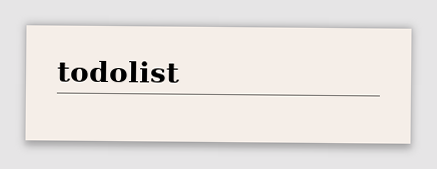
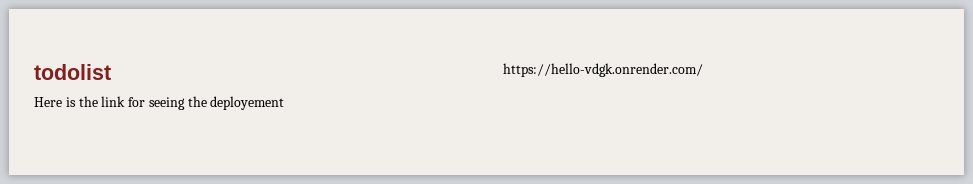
+ Here is the link for seeing the deployement https://hello-vdgk.onrender.com/

